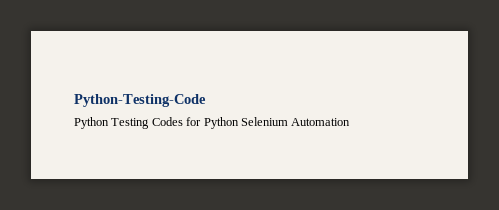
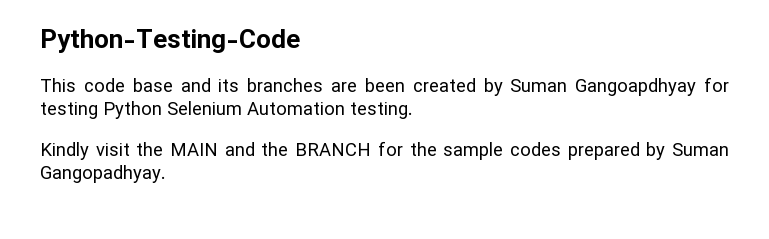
- Python Testing Codes for Python Selenium Automation
+ This code base and its branches are been created by Suman Gangoapdhyay for testing Python Selenium Automation testing.
+ Kindly visit the MAIN and the BRANCH for the sample codes prepared by Suman Gangopadhyay.

